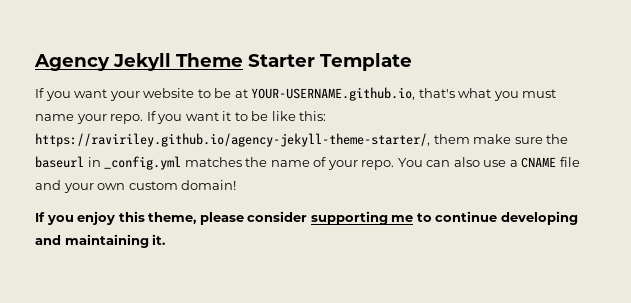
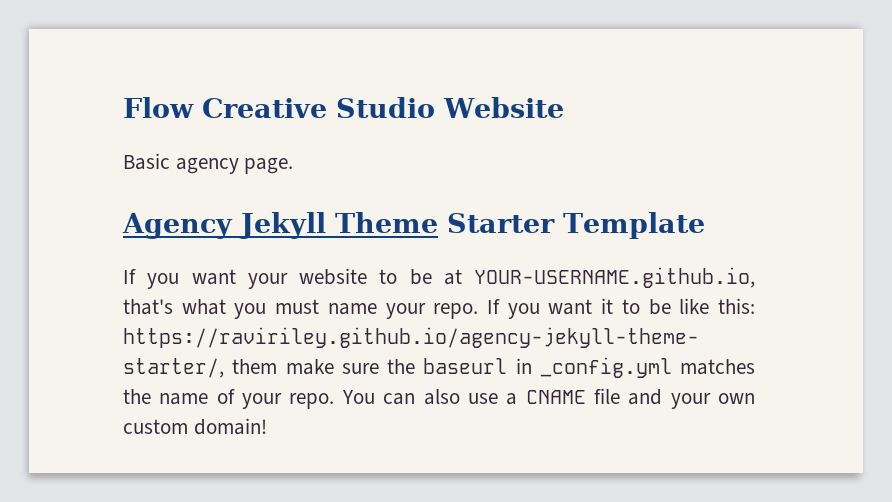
+ Flow Creative Studio Website
+ Basic agency page.
- If you enjoy this theme, please consider supporting me to continue developing and maintaining it.

